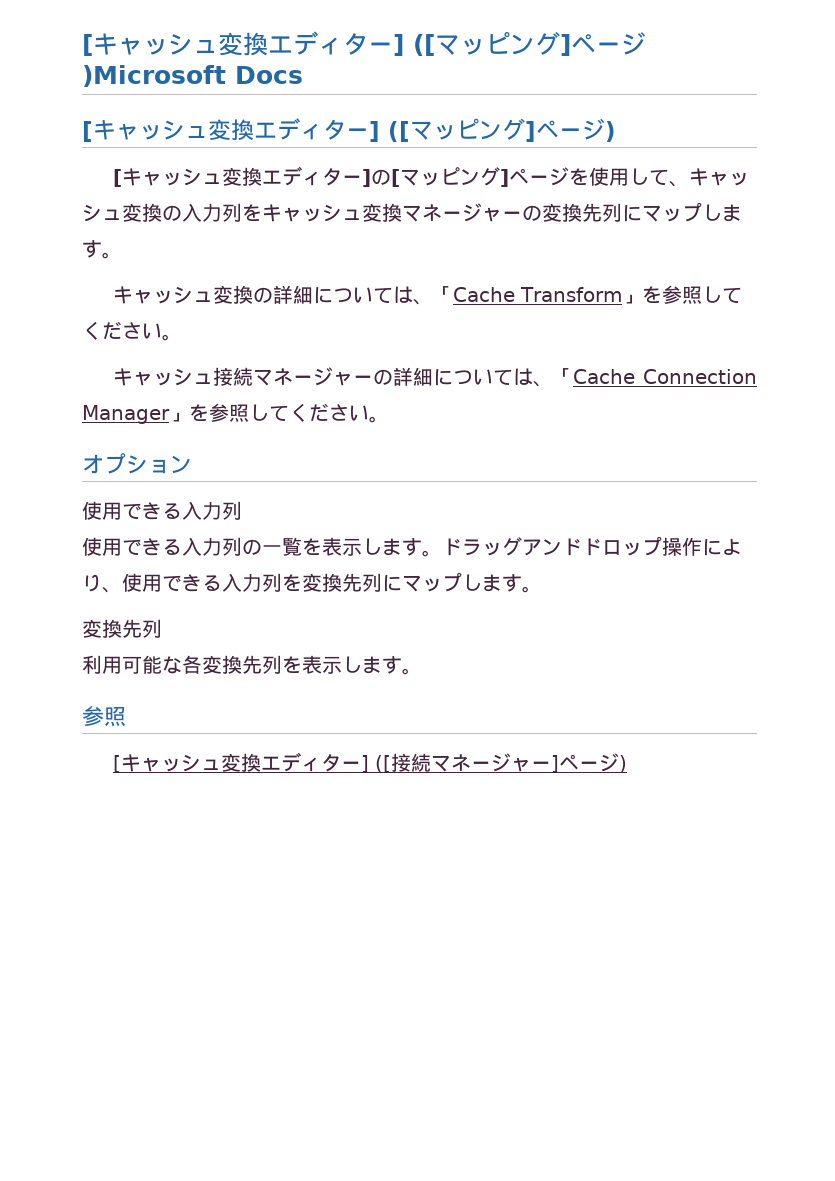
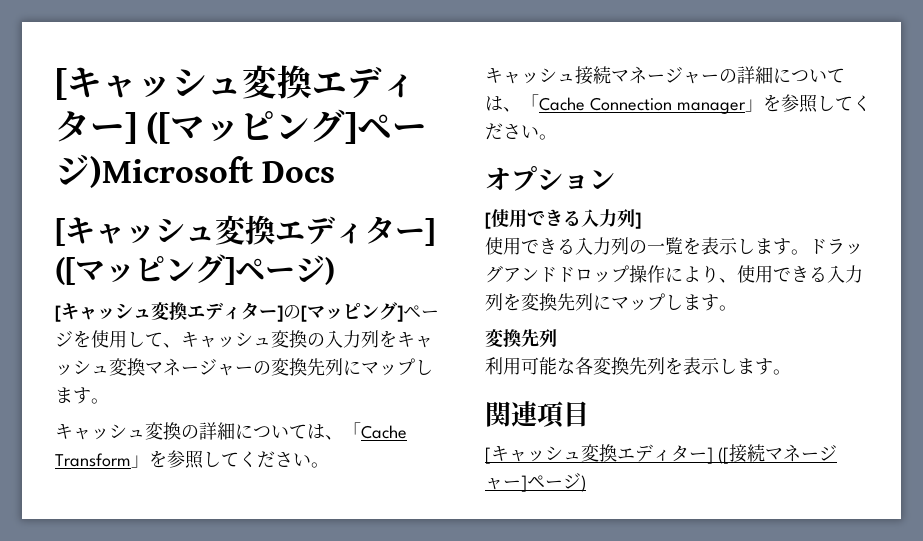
- キャッシュ接続マネージャーの詳細については、「Cache Connection Manager」を参照してください。
+ キャッシュ接続マネージャーの詳細については、「Cache Connection manager」を参照してください。
  オプション
- 使用できる入力列
+ [使用できる入力列]
  利用可能な各変換先列を表示します。
- 参照
+ 関連項目

